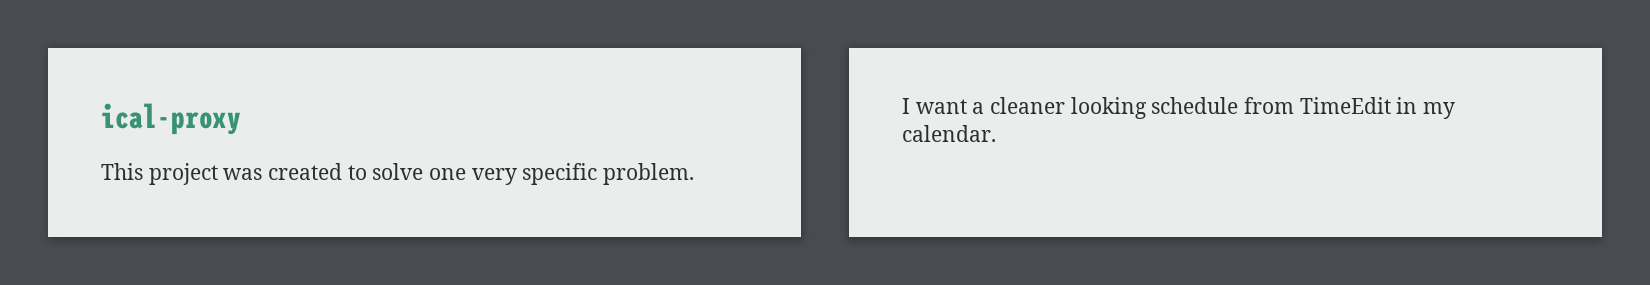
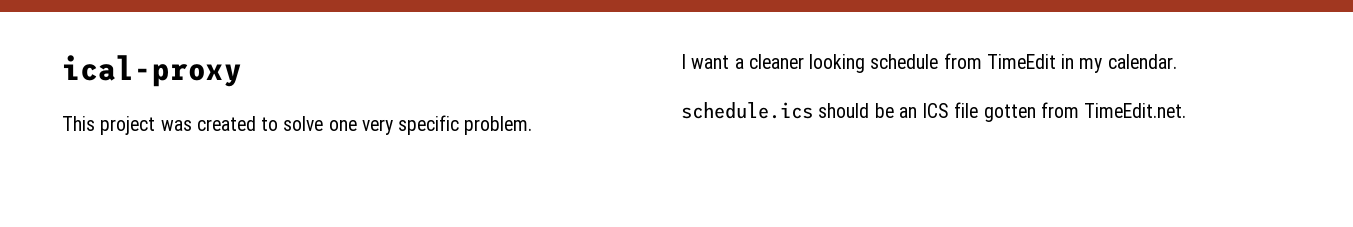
+ schedule.ics should be an ICS file gotten from TimeEdit.net.

